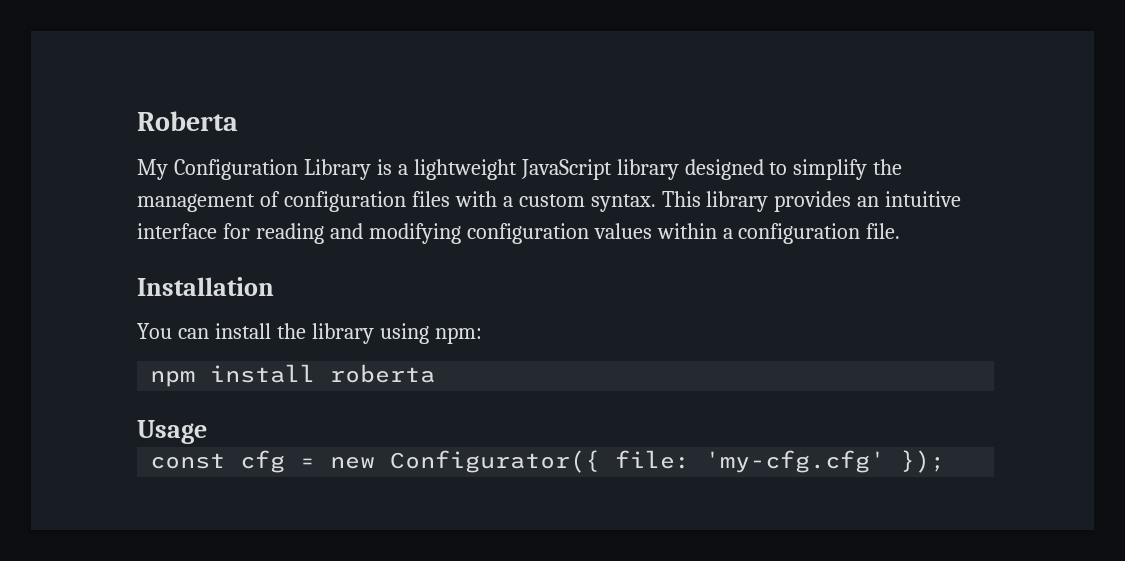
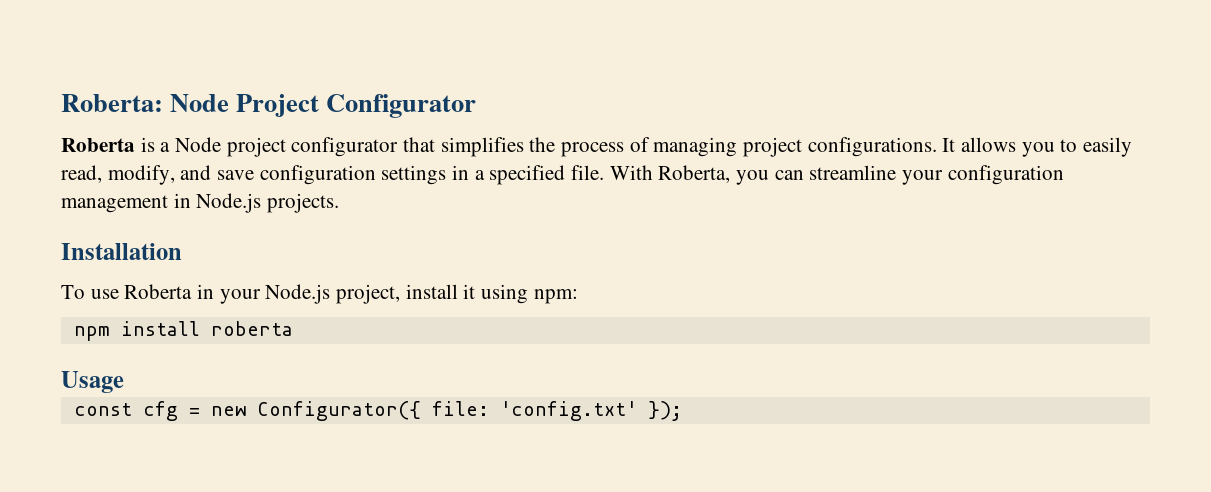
- Roberta
- My Configuration Library is a lightweight JavaScript library designed to simplify the management of configuration files with a custom syntax. This library provides an intuitive interface for reading and modifying configuration values within a configuration file.
+ Roberta: Node Project Configurator
+ Roberta is a Node project configurator that simplifies the process of managing project configurations. It allows you to easily read, modify, and save configuration settings in a specified file. With Roberta, you can streamline your configuration management in Node.js projects.
  Installation
- You can install the library using npm:
+ To use Roberta in your Node.js project, install it using npm:
- const cfg = new Configurator({ file: 'my-cfg.cfg' });
+ const cfg = new Configurator({ file: 'config.txt' });

